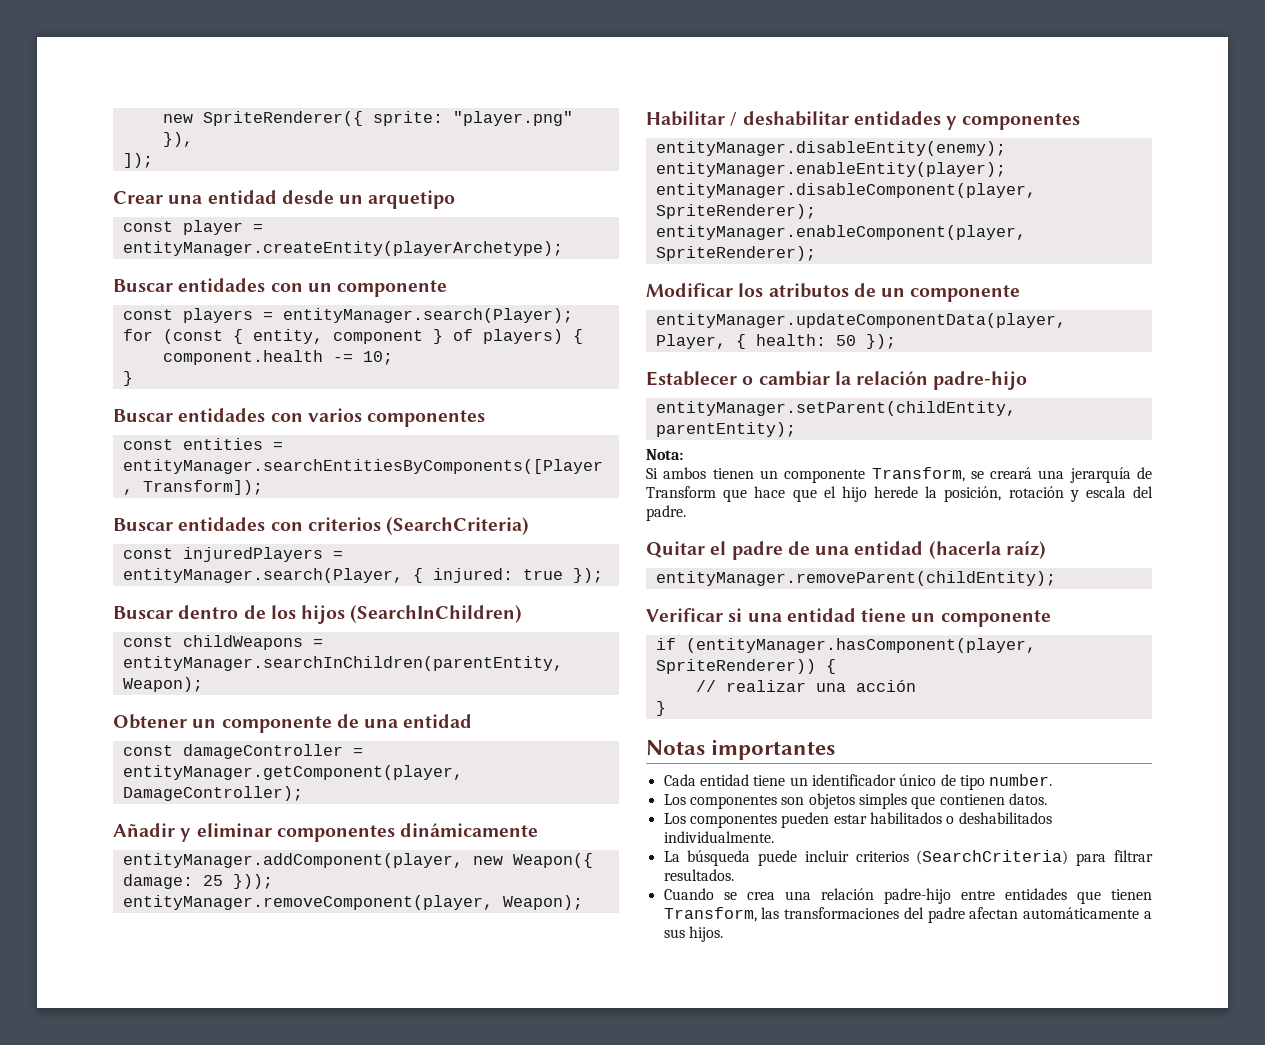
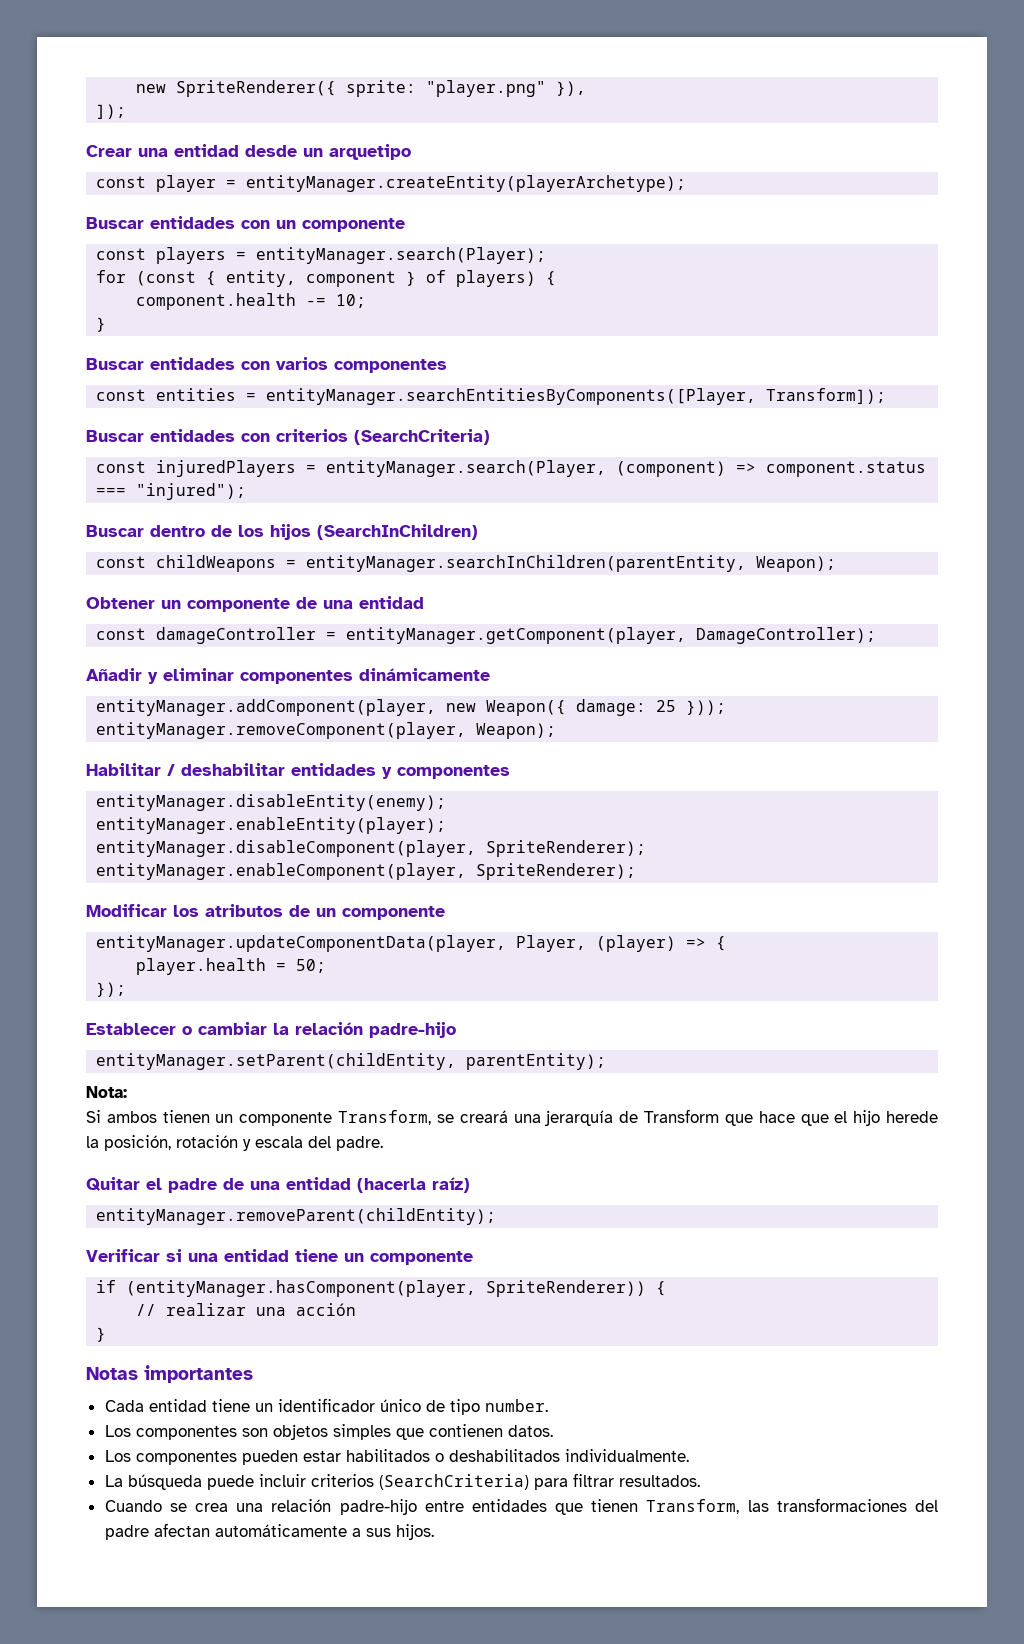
- const injuredPlayers = entityManager.search(Player, { injured: true });
+ const injuredPlayers = entityManager.search(Player, (component) => component.status === "injured");
- entityManager.updateComponentData(player, Player, { health: 50 });
+ entityManager.updateComponentData(player, Player, (player) => {
+ player.health = 50;
+ });

